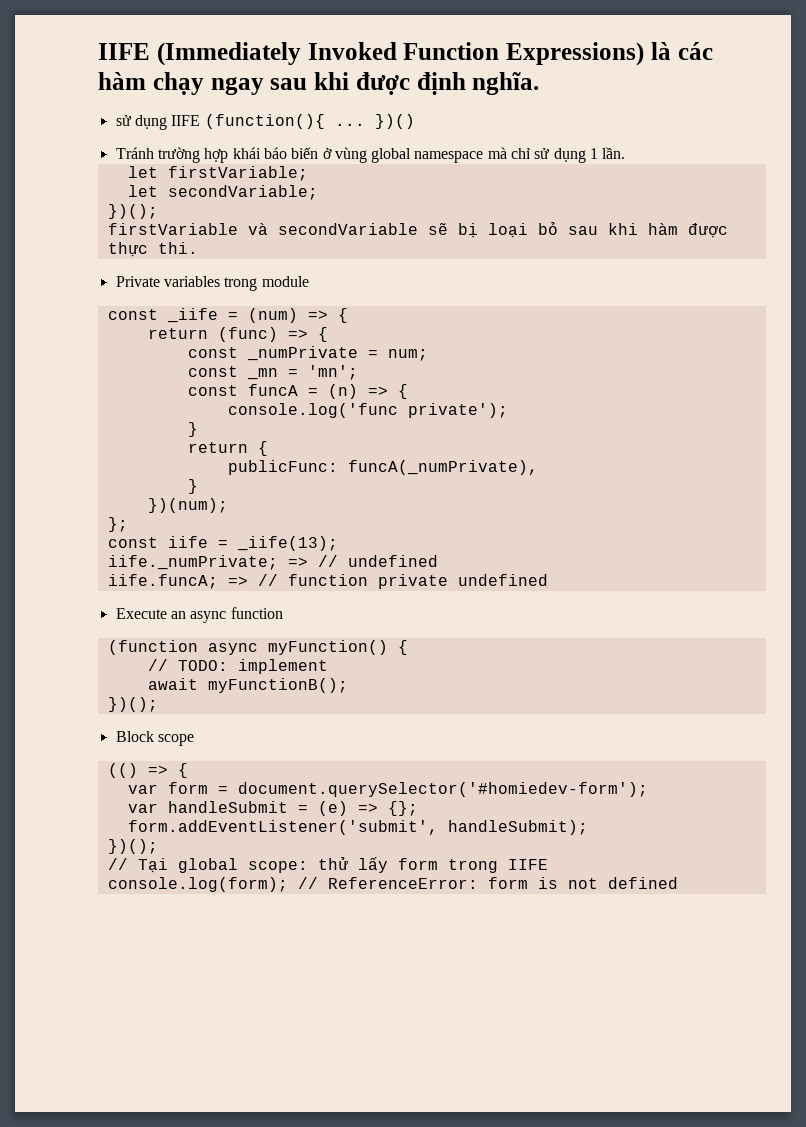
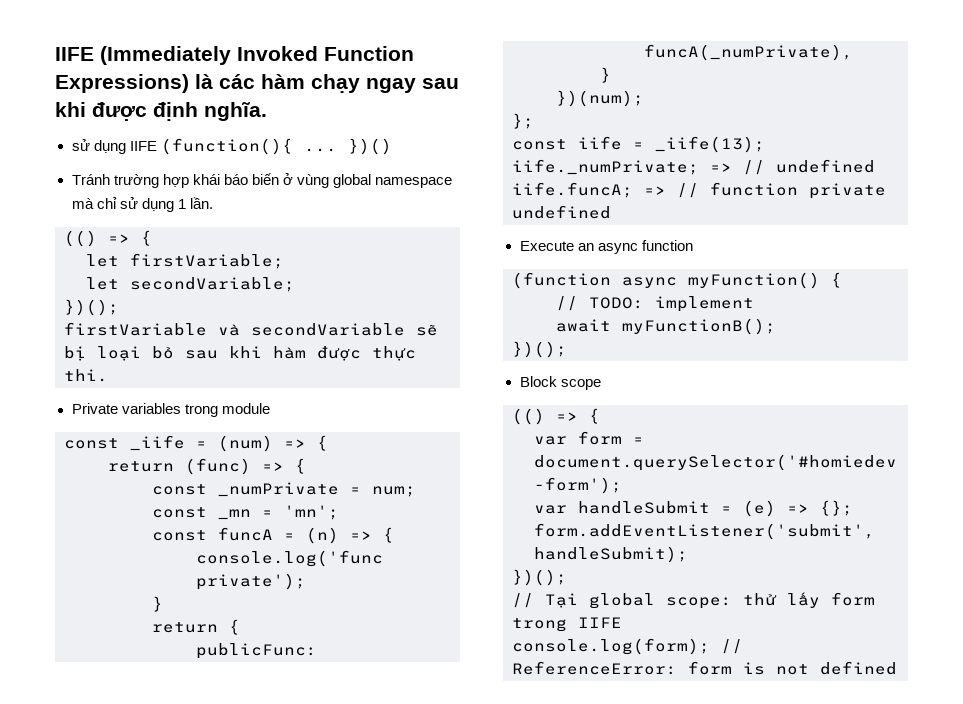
  Tránh trường hợp khái báo biến ở vùng global namespace mà chỉ sử dụng 1 lần.
+ (() => {

